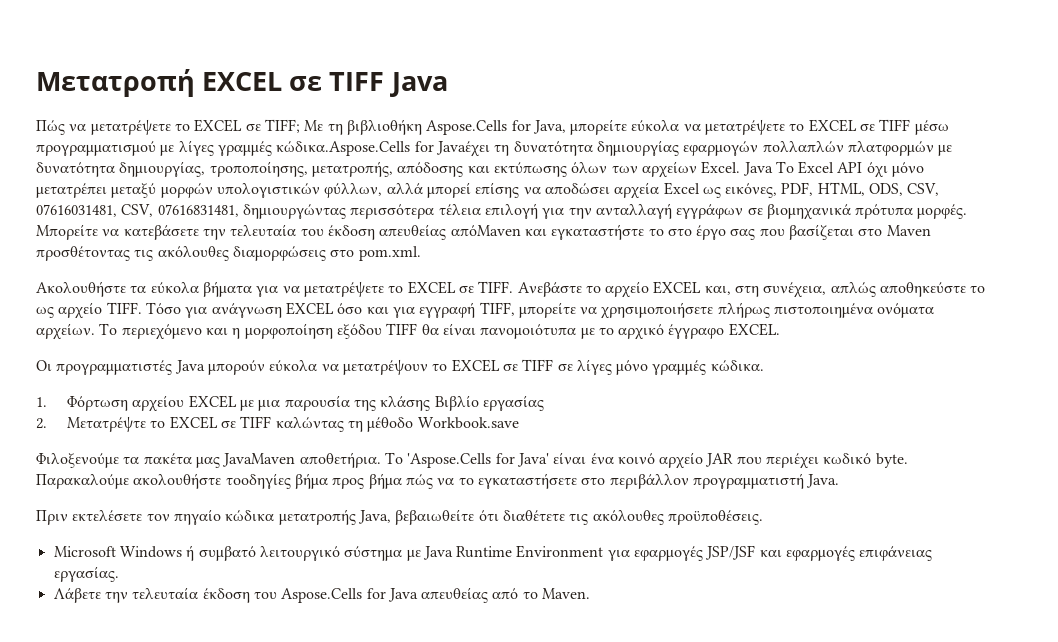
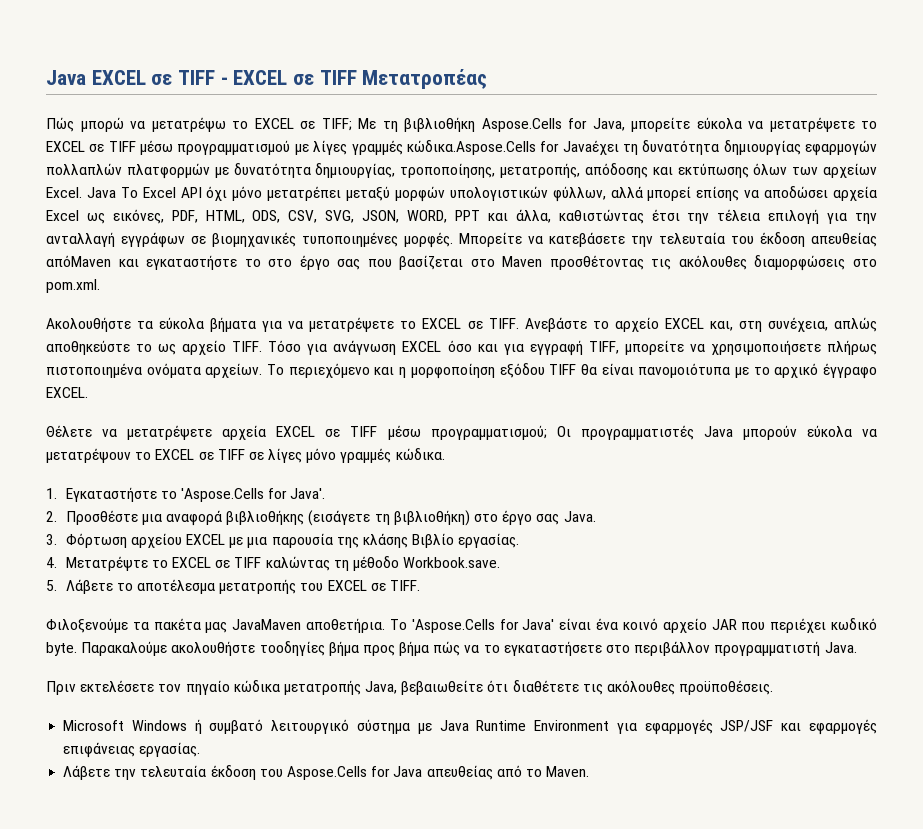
- Μετατροπή EXCEL σε TIFF Java
- Πώς να μετατρέψετε το EXCEL σε TIFF; Με τη βιβλιοθήκη Aspose.Cells for Java, μπορείτε εύκολα να μετατρέψετε το EXCEL σε TIFF μέσω προγραμματισμού με λίγες γραμμές κώδικα.Aspose.Cells for Javaέχει τη δυνατότητα δημιουργίας εφαρμογών πολλαπλών πλατφορμών με δυνατότητα δημιουργίας, τροποποίησης, μετατροπής, απόδοσης και εκτύπωσης όλων των αρχείων Excel.
+ Java EXCEL σε TIFF - EXCEL σε TIFF Μετατροπέας
+ Πώς μπορώ να μετατρέψω το EXCEL σε TIFF; Με τη βιβλιοθήκη Aspose.Cells for Java, μπορείτε εύκολα να μετατρέψετε το EXCEL σε TIFF μέσω προγραμματισμού με λίγες γραμμές κώδικα.Aspose.Cells for Javaέχει τη δυνατότητα δημιουργίας εφαρμογών πολλαπλών πλατφορμών με δυνατότητα δημιουργίας, τροποποίησης, μετατροπής, απόδοσης και εκτύπωσης όλων των αρχείων Excel.
- Java Το Excel API όχι μόνο μετατρέπει μεταξύ μορφών υπολογιστικών φύλλων, αλλά μπορεί επίσης να αποδώσει αρχεία Excel ως εικόνες, PDF, HTML, ODS, CSV, 07616031481, CSV, 07616831481, δημιουργώντας περισσότερα τέλεια επιλογή για την ανταλλαγή εγγράφων σε βιομηχανικά πρότυπα μορφές.
+ Java Το Excel API όχι μόνο μετατρέπει μεταξύ μορφών υπολογιστικών φύλλων, αλλά μπορεί επίσης να αποδώσει αρχεία Excel ως εικόνες, PDF, HTML, ODS, CSV, SVG, JSON, WORD, PPT και άλλα, καθιστώντας έτσι την τέλεια επιλογή για την ανταλλαγή εγγράφων σε βιομηχανικές τυποποιημένες μορφές.
- Οι προγραμματιστές Java μπορούν εύκολα να μετατρέψουν το EXCEL σε TIFF σε λίγες μόνο γραμμές κώδικα.
+ Θέλετε να μετατρέψετε αρχεία EXCEL σε TIFF μέσω προγραμματισμού; Οι προγραμματιστές Java μπορούν εύκολα να μετατρέψουν το EXCEL σε TIFF σε λίγες μόνο γραμμές κώδικα.
- 1. Φόρτωση αρχείου EXCEL με μια παρουσία της κλάσης Βιβλίο εργασίας
- 2. Μετατρέψτε το EXCEL σε TIFF καλώντας τη μέθοδο Workbook.save
+ 1. Εγκαταστήστε το 'Aspose.Cells for Java'.
+ 2. Προσθέστε μια αναφορά βιβλιοθήκης (εισάγετε τη βιβλιοθήκη) στο έργο σας Java.
+ 3. Φόρτωση αρχείου EXCEL με μια παρουσία της κλάσης Βιβλίο εργασίας.
+ 4. Μετατρέψτε το EXCEL σε TIFF καλώντας τη μέθοδο Workbook.save.
+ 5. Λάβετε το αποτέλεσμα μετατροπής του EXCEL σε TIFF.

